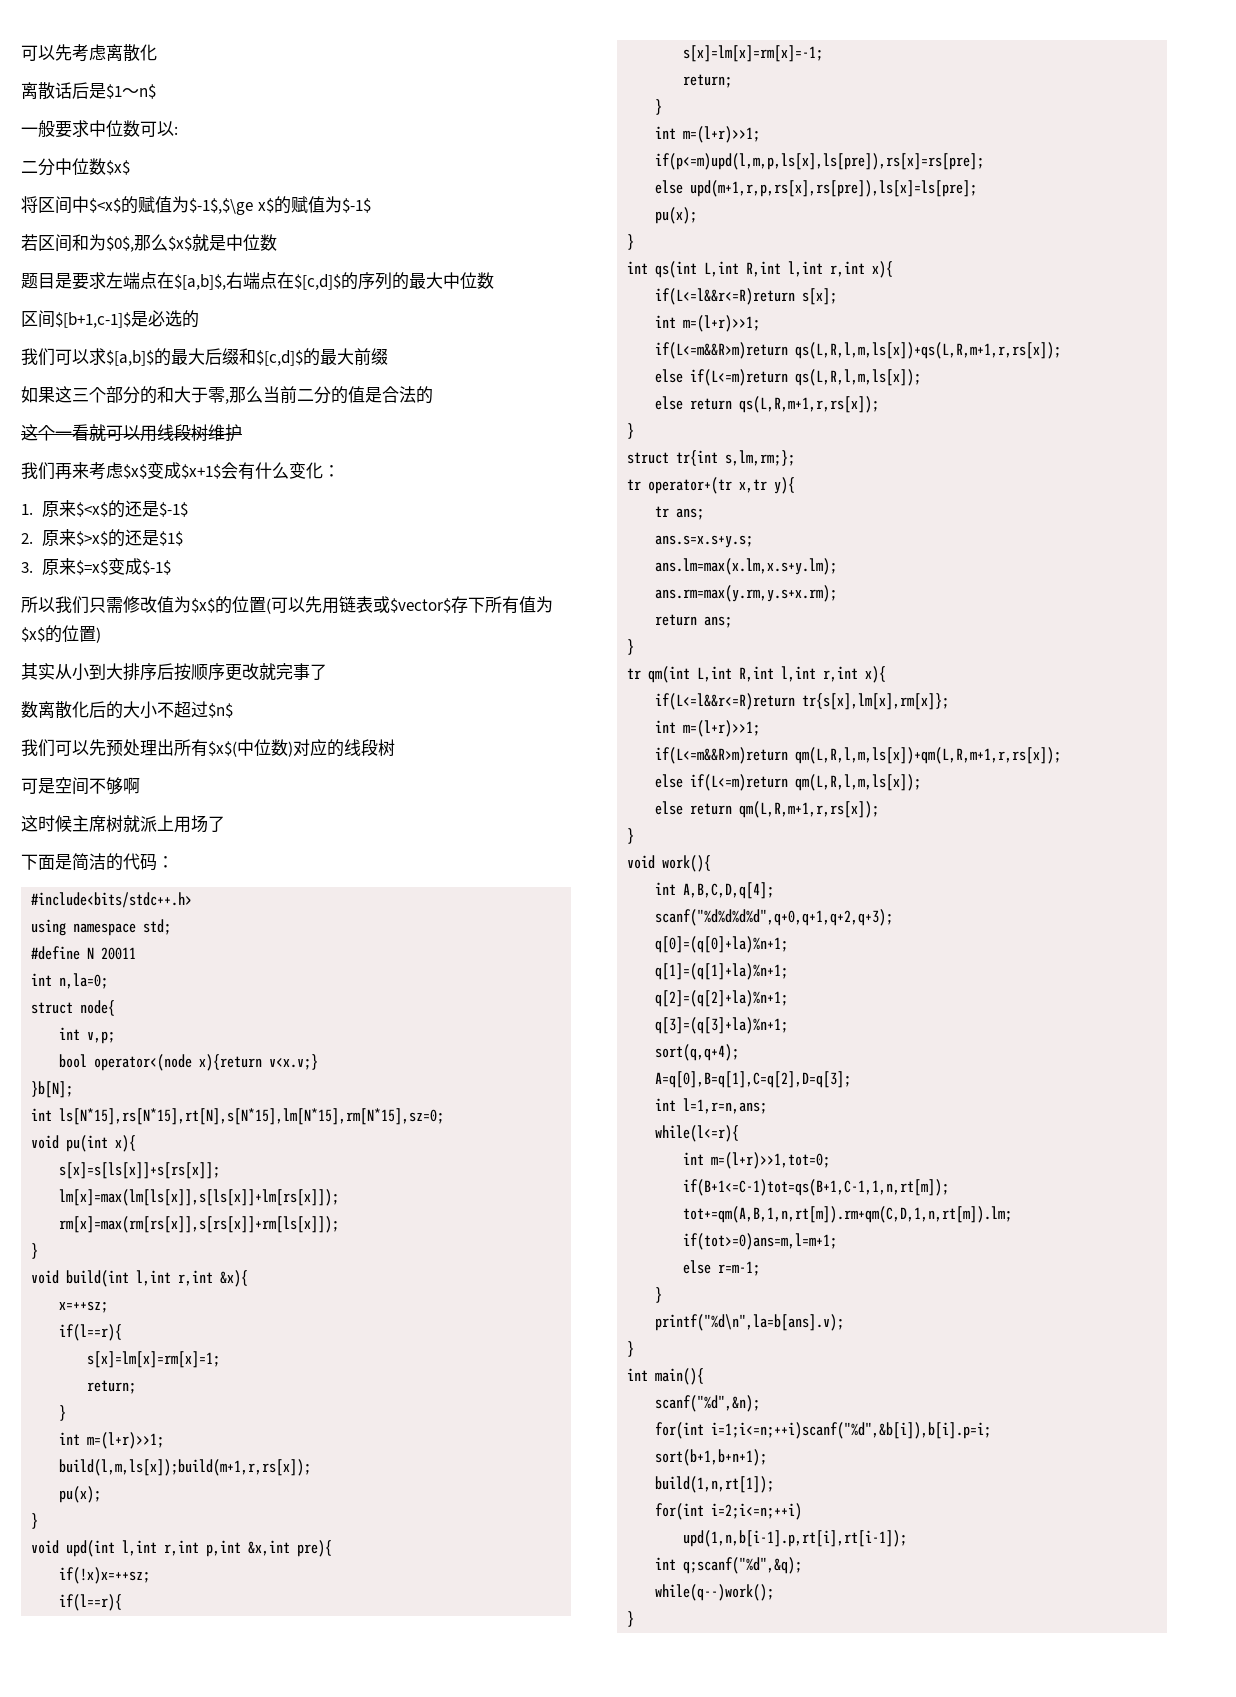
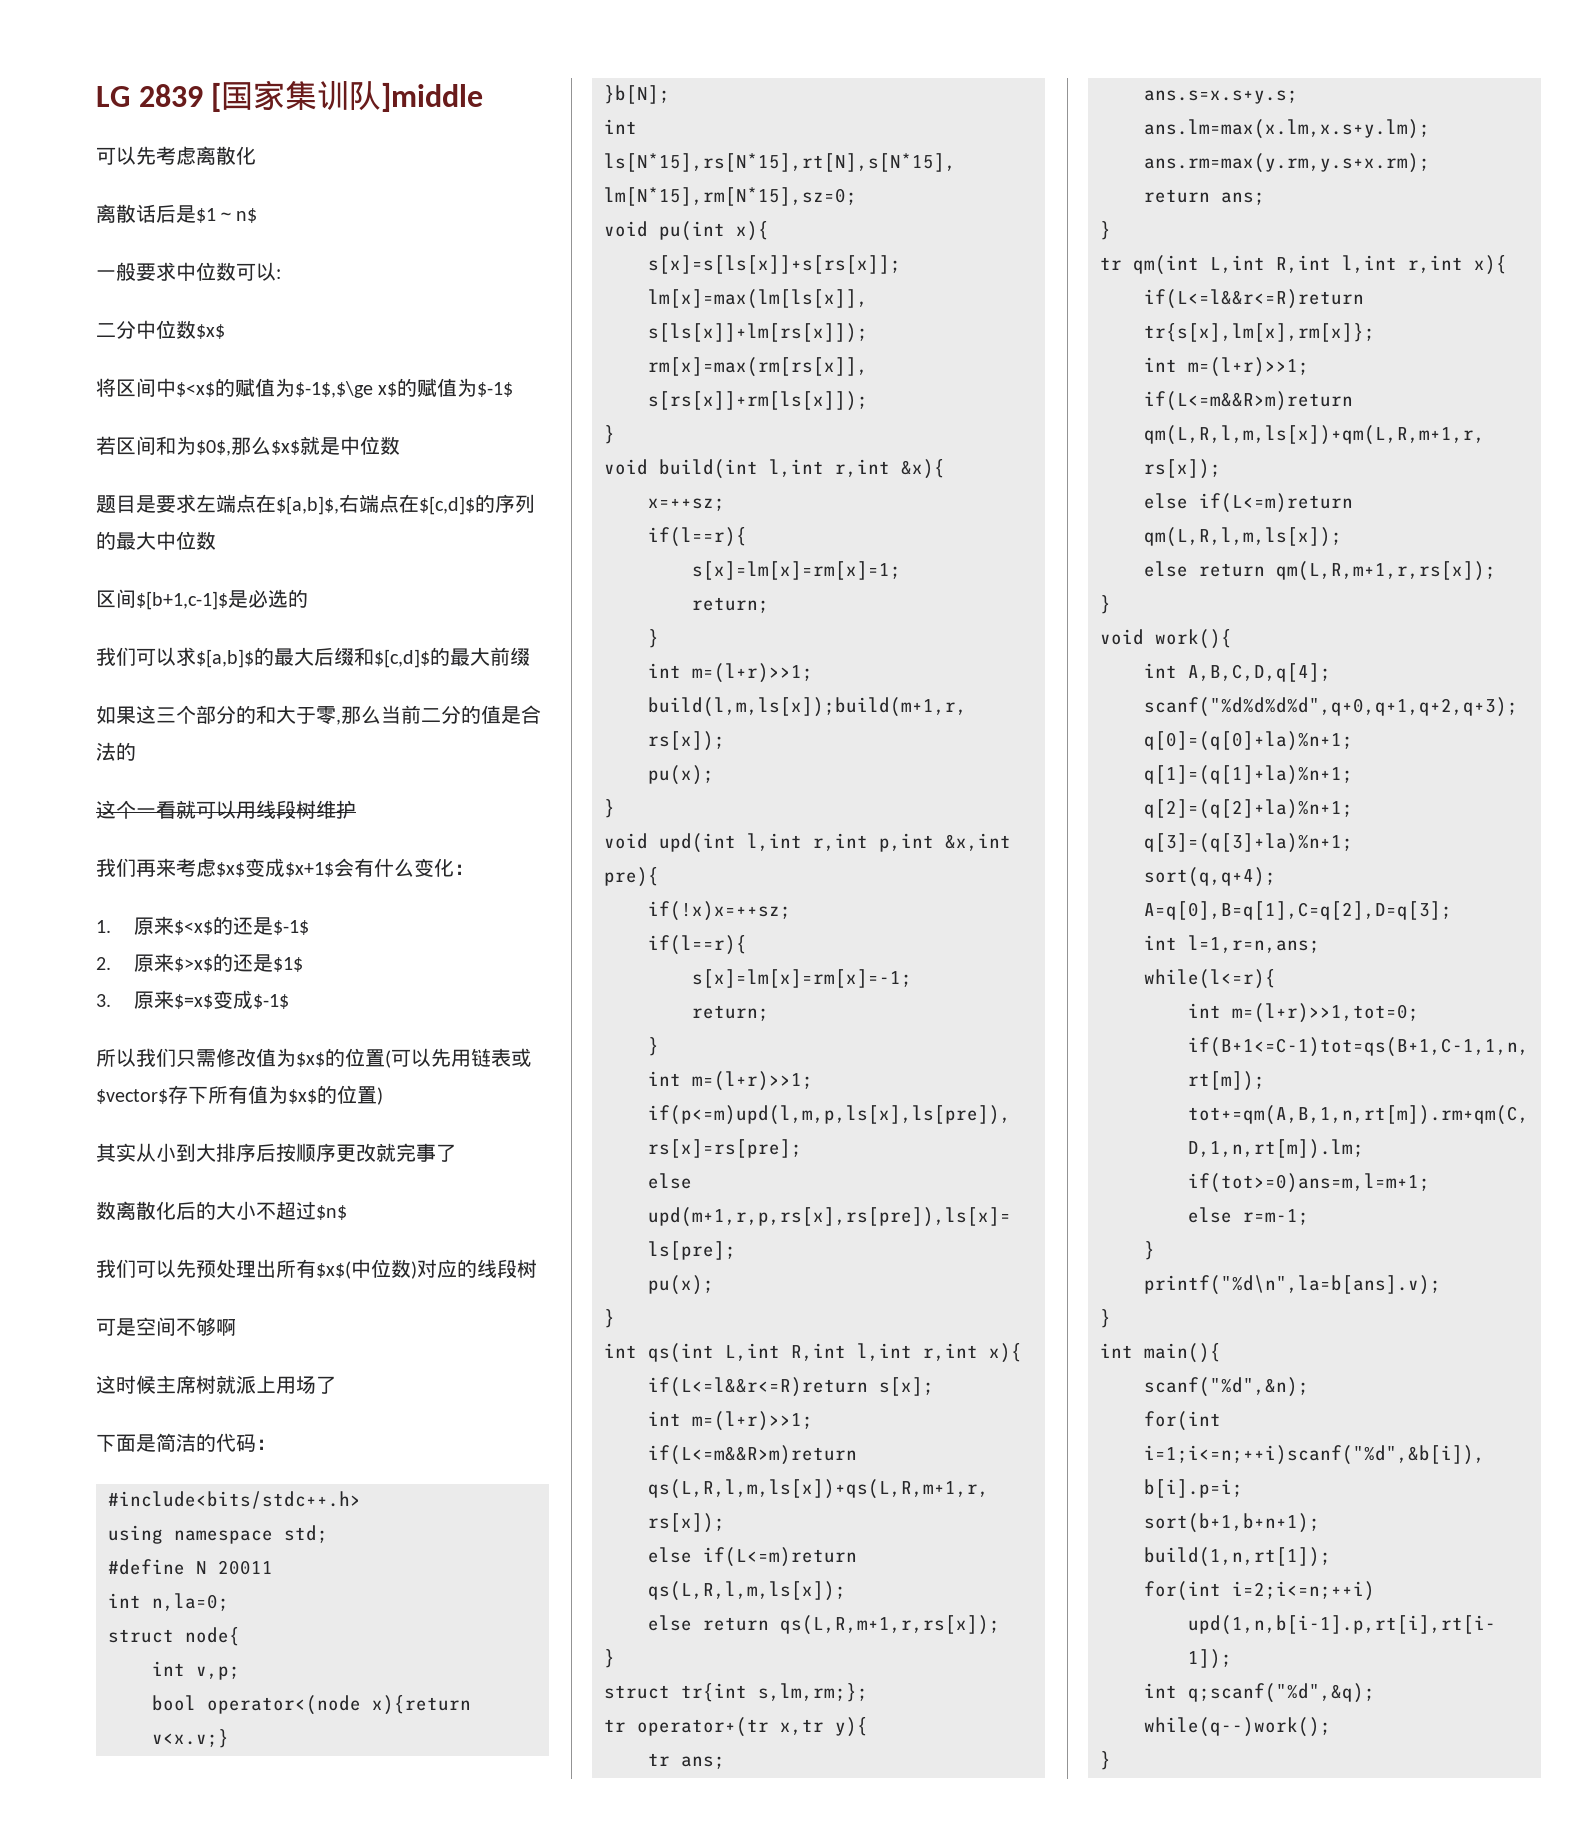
+ LG 2839 [国家集训队]middle

